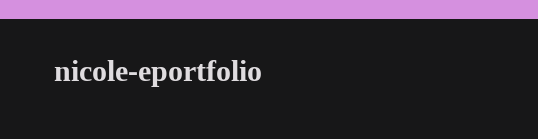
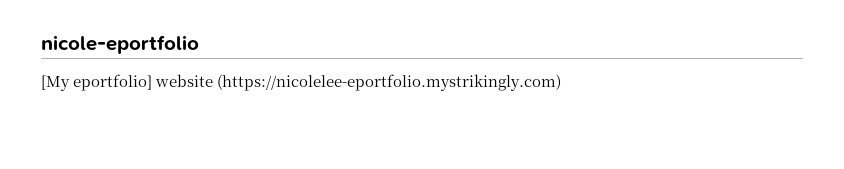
+ [My eportfolio] website (https://nicolelee-eportfolio.mystrikingly.com)

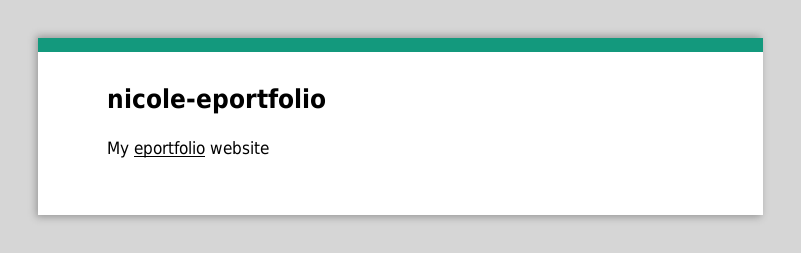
- [My eportfolio] website (https://nicolelee-eportfolio.mystrikingly.com)
+ My eportfolio website

